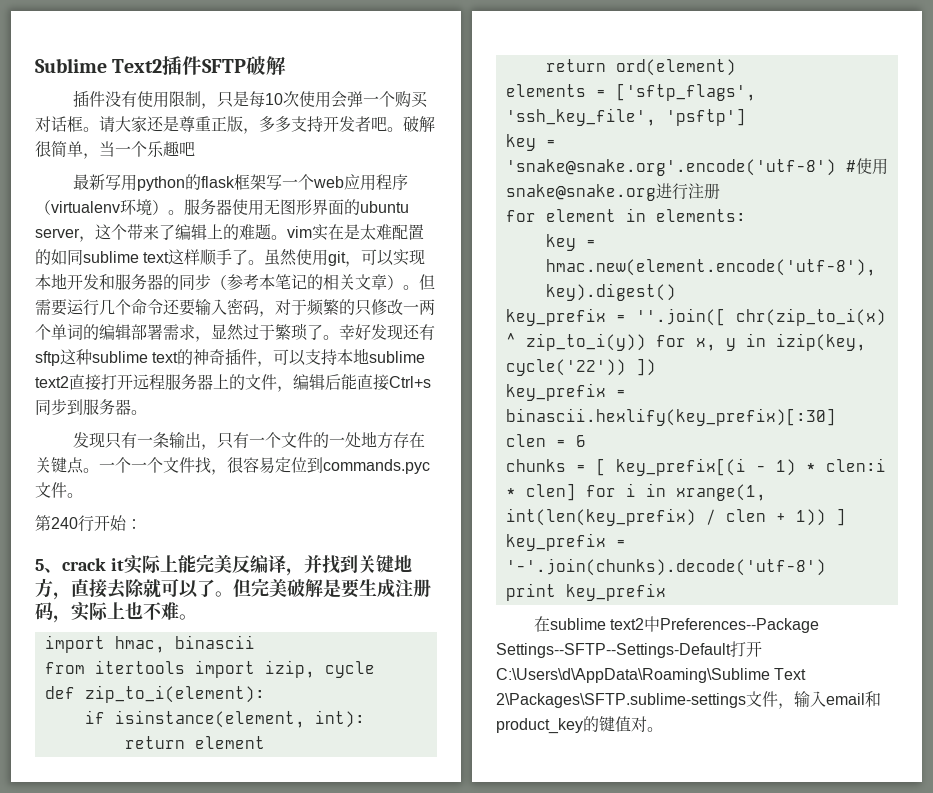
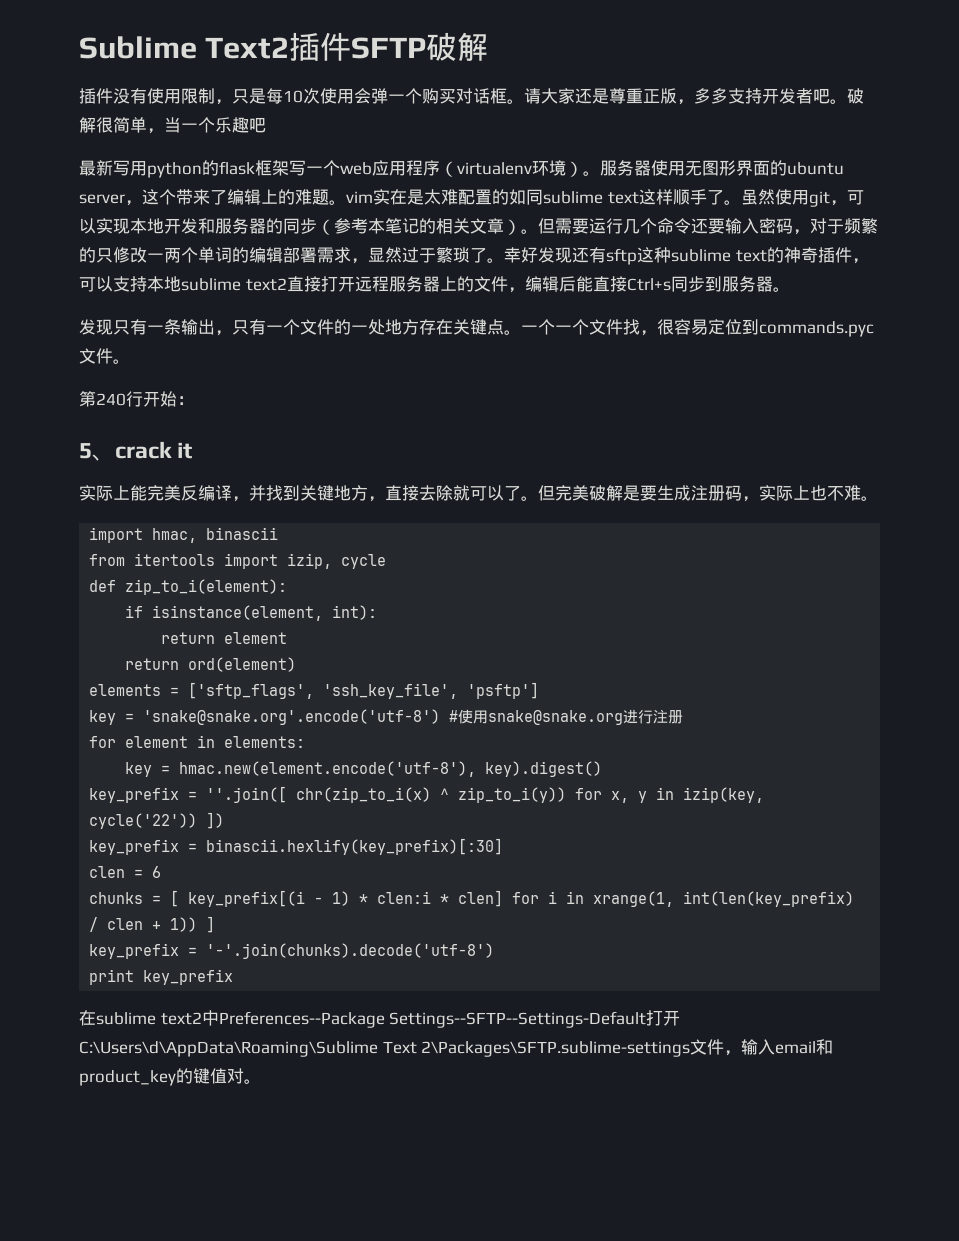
- 5、crack it实际上能完美反编译，并找到关键地方，直接去除就可以了。
+ 5、crack it
+ 实际上能完美反编译，并找到关键地方，直接去除就可以了。

